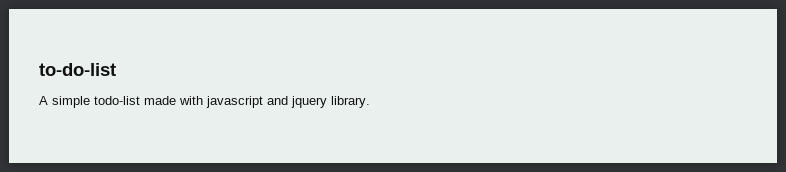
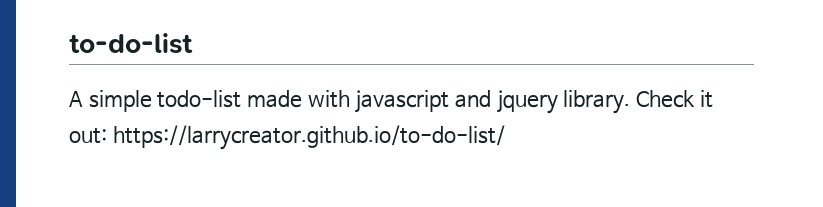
+ Check it out: https://larrycreator.github.io/to-do-list/

